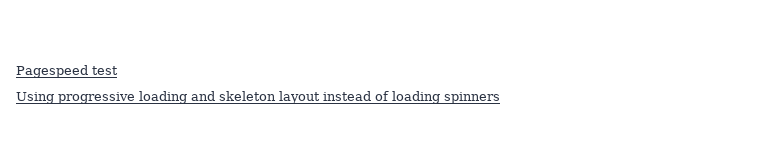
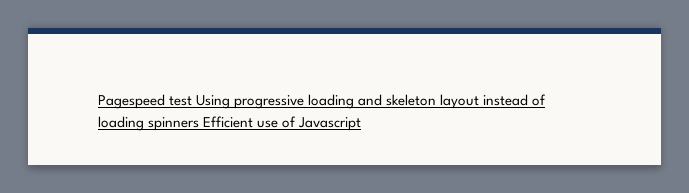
- Pagespeed test
- Using progressive loading and skeleton layout instead of loading spinners
+ Pagespeed test Using progressive loading and skeleton layout instead of loading spinners Efficient use of Javascript

